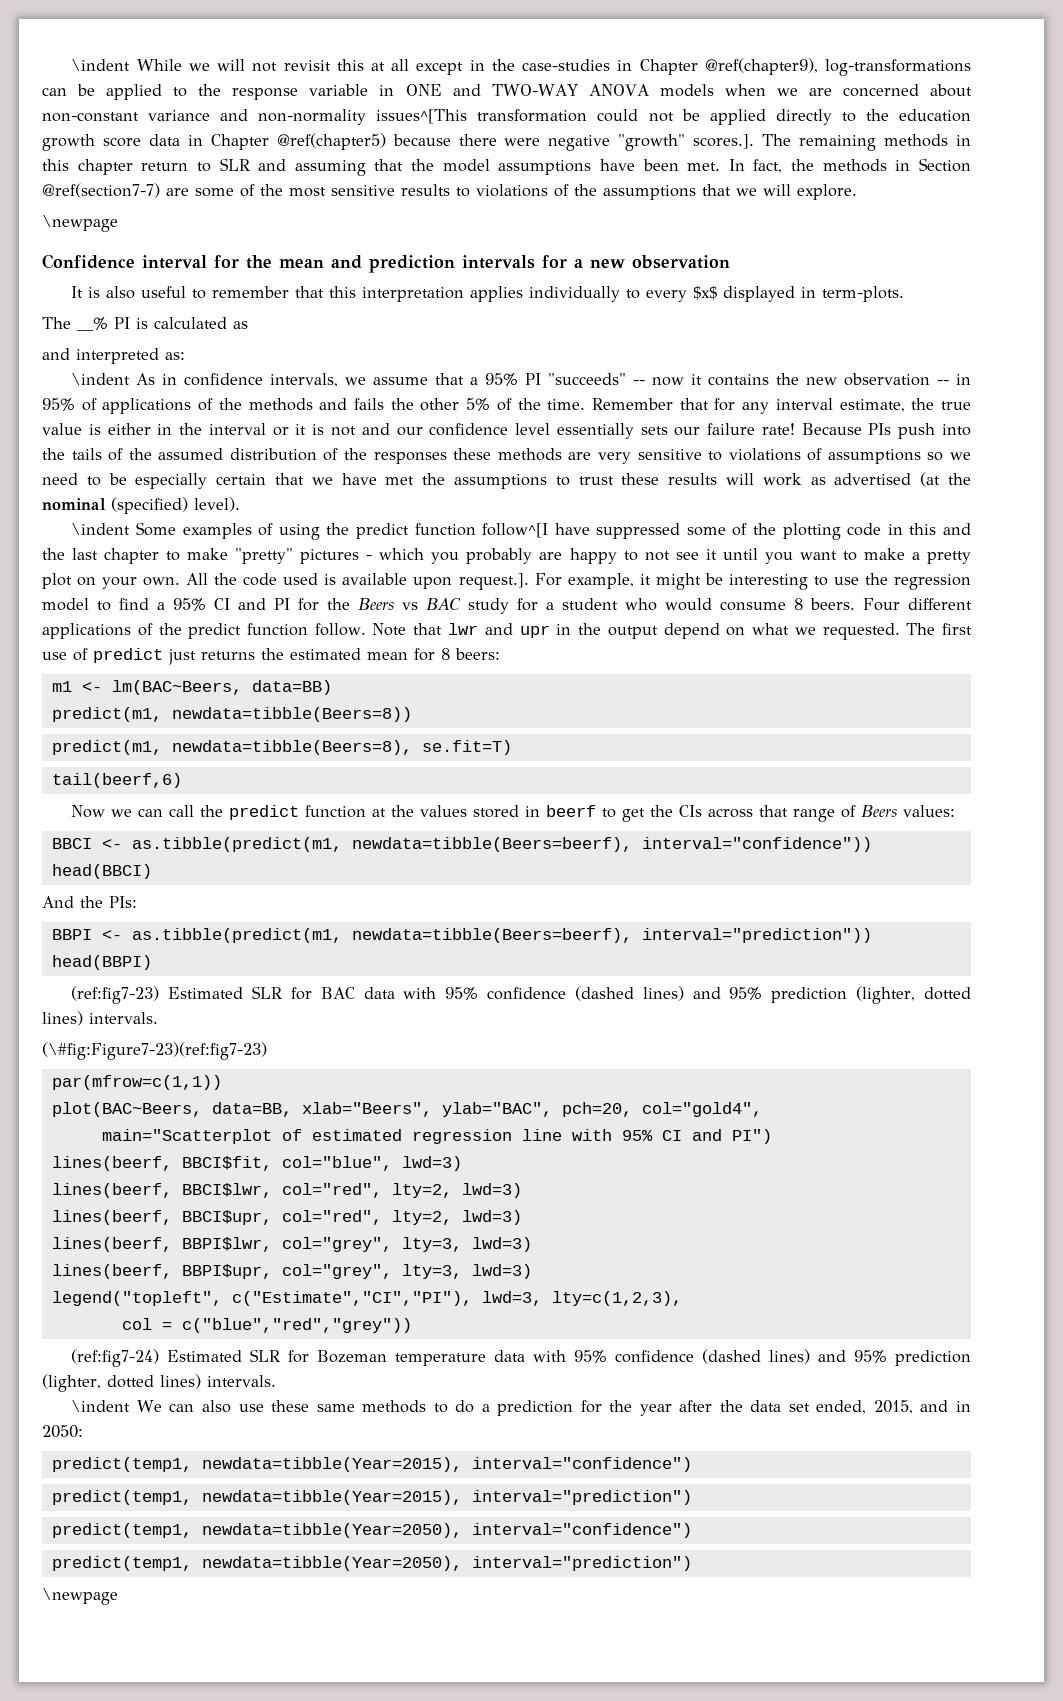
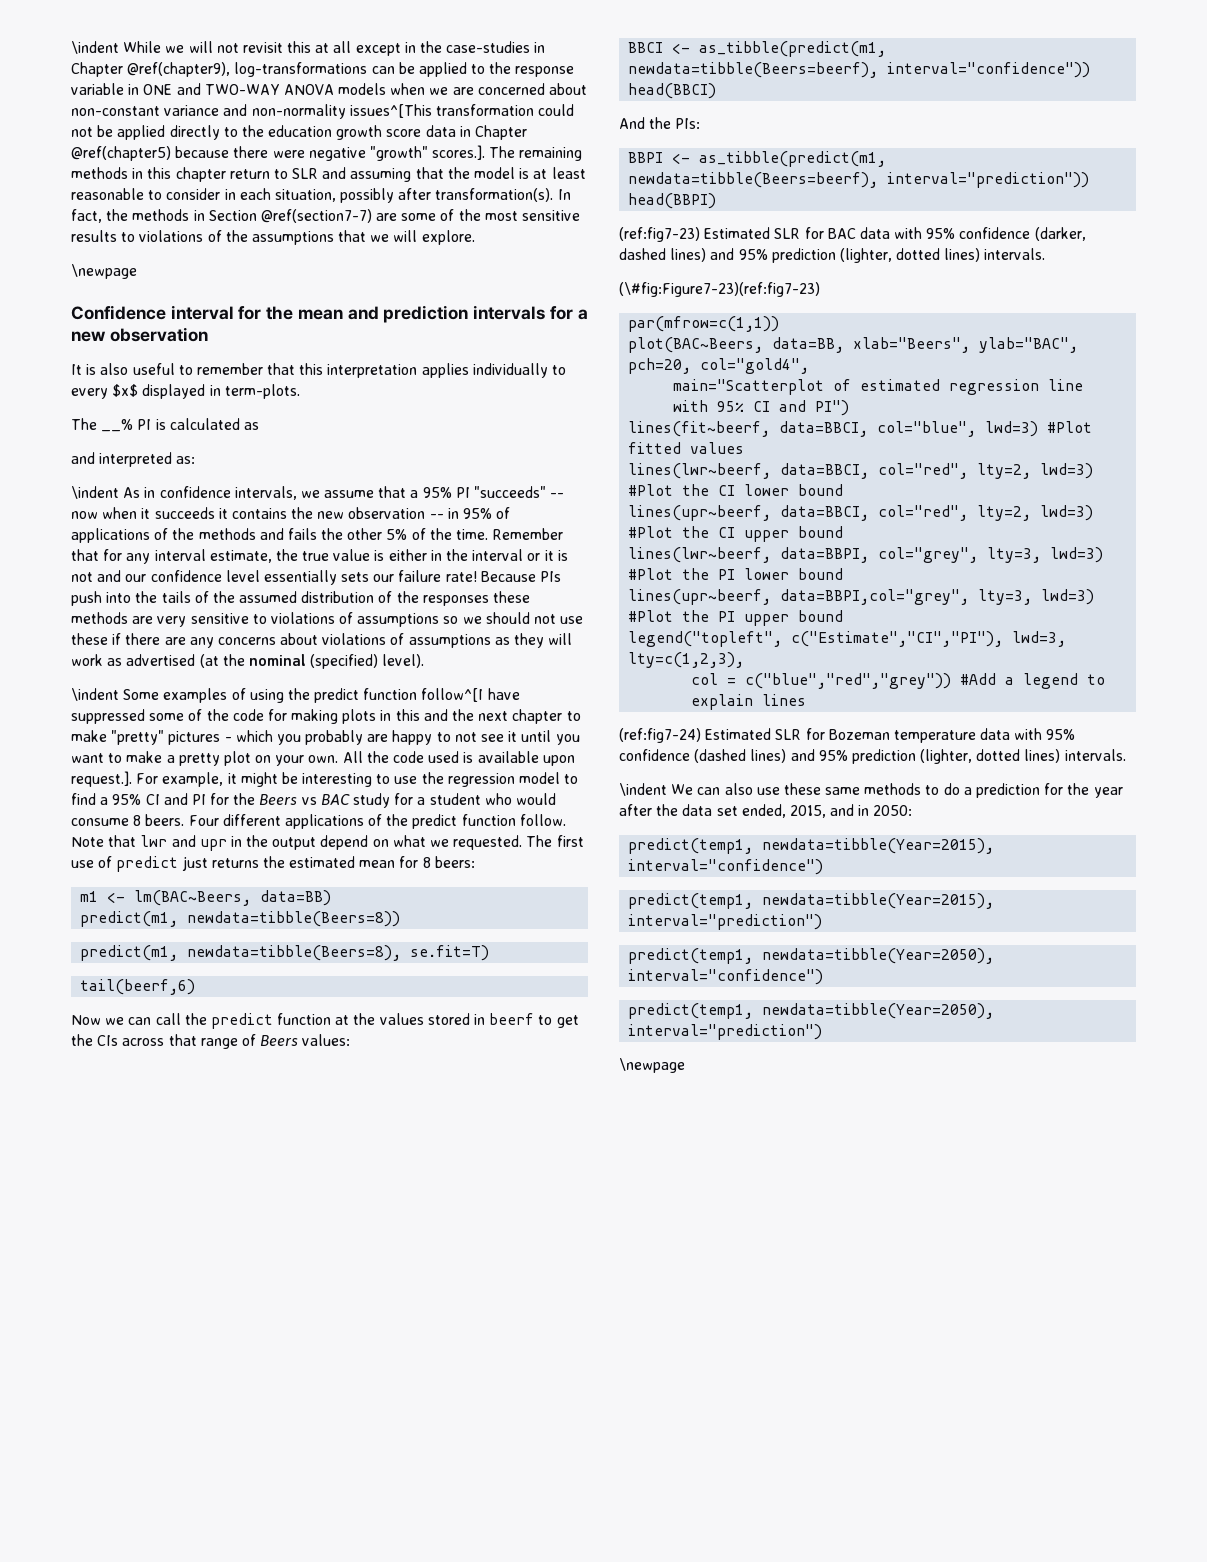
- \indent While we will not revisit this at all except in the case-studies in Chapter @ref(chapter9), log-transformations can be applied to the response variable in ONE and TWO-WAY ANOVA models when we are concerned about non-constant variance and non-normality issues^[This transformation could not be applied directly to the education growth score data in Chapter @ref(chapter5) because there were negative "growth" scores.]. The remaining methods in this chapter return to SLR and assuming that the model assumptions have been met.
+ \indent While we will not revisit this at all except in the case-studies in Chapter @ref(chapter9), log-transformations can be applied to the response variable in ONE and TWO-WAY ANOVA models when we are concerned about non-constant variance and non-normality issues^[This transformation could not be applied directly to the education growth score data in Chapter @ref(chapter5) because there were negative "growth" scores.]. The remaining methods in this chapter return to SLR and assuming that the model is at least reasonable to consider in each situation, possibly after transformation(s).
- \indent As in confidence intervals, we assume that a 95% PI "succeeds" -- now it contains the new observation -- in 95% of applications of the methods and fails the other 5% of the time.
+ \indent As in confidence intervals, we assume that a 95% PI "succeeds" -- now when it succeeds it contains the new observation -- in 95% of applications of the methods and fails the other 5% of the time.
- Because PIs push into the tails of the assumed distribution of the responses these methods are very sensitive to violations of assumptions so we need to be especially certain that we have met the assumptions to trust these results will work as advertised (at the nominal (specified) level).
+ Because PIs push into the tails of the assumed distribution of the responses these methods are very sensitive to violations of assumptions so we should not use these if there are any concerns about violations of assumptions as they will work as advertised (at the nominal (specified) level).
- \indent Some examples of using the predict function follow^[I have suppressed some of the plotting code in this and the last chapter to make "pretty" pictures - which you probably are happy to not see it until you want to make a pretty plot on your own.
+ \indent Some examples of using the predict function follow^[I have suppressed some of the code for making plots in this and the next chapter to make "pretty" pictures - which you probably are happy to not see it until you want to make a pretty plot on your own.
- BBCI <- as.tibble(predict(m1, newdata=tibble(Beers=beerf), interval="confidence"))
+ BBCI <- as_tibble(predict(m1, newdata=tibble(Beers=beerf), interval="confidence"))
- BBPI <- as.tibble(predict(m1, newdata=tibble(Beers=beerf), interval="prediction"))
+ BBPI <- as_tibble(predict(m1, newdata=tibble(Beers=beerf), interval="prediction"))
- (ref:fig7-23) Estimated SLR for BAC data with 95% confidence (dashed lines) and 95% prediction (lighter, dotted lines) intervals.
+ (ref:fig7-23) Estimated SLR for BAC data with 95% confidence (darker, dashed lines) and 95% prediction (lighter, dotted lines) intervals.
- lines(beerf, BBCI$fit, col="blue", lwd=3)
- lines(beerf, BBCI$lwr, col="red", lty=2, lwd=3)
- lines(beerf, BBCI$upr, col="red", lty=2, lwd=3)
- lines(beerf, BBPI$lwr, col="grey", lty=3, lwd=3)
- lines(beerf, BBPI$upr, col="grey", lty=3, lwd=3)
+ lines(fit~beerf, data=BBCI, col="blue", lwd=3) #Plot fitted values
+ lines(lwr~beerf, data=BBCI, col="red", lty=2, lwd=3) #Plot the CI lower bound
+ lines(upr~beerf, data=BBCI, col="red", lty=2, lwd=3) #Plot the CI upper bound
+ lines(lwr~beerf, data=BBPI, col="grey", lty=3, lwd=3) #Plot the PI lower bound
+ lines(upr~beerf, data=BBPI,col="grey", lty=3, lwd=3) #Plot the PI upper bound
- col = c("blue","red","grey"))
+ col = c("blue","red","grey")) #Add a legend to explain lines

